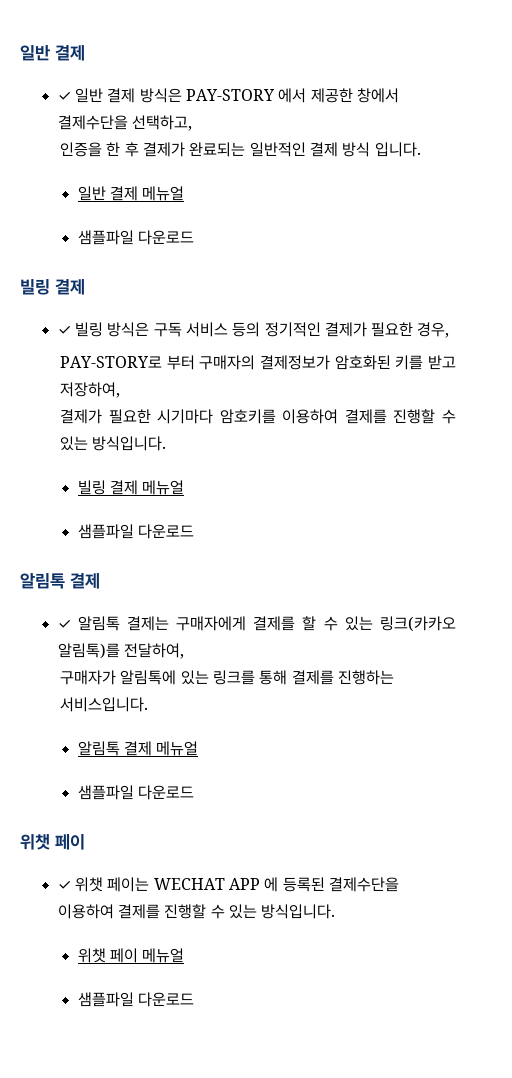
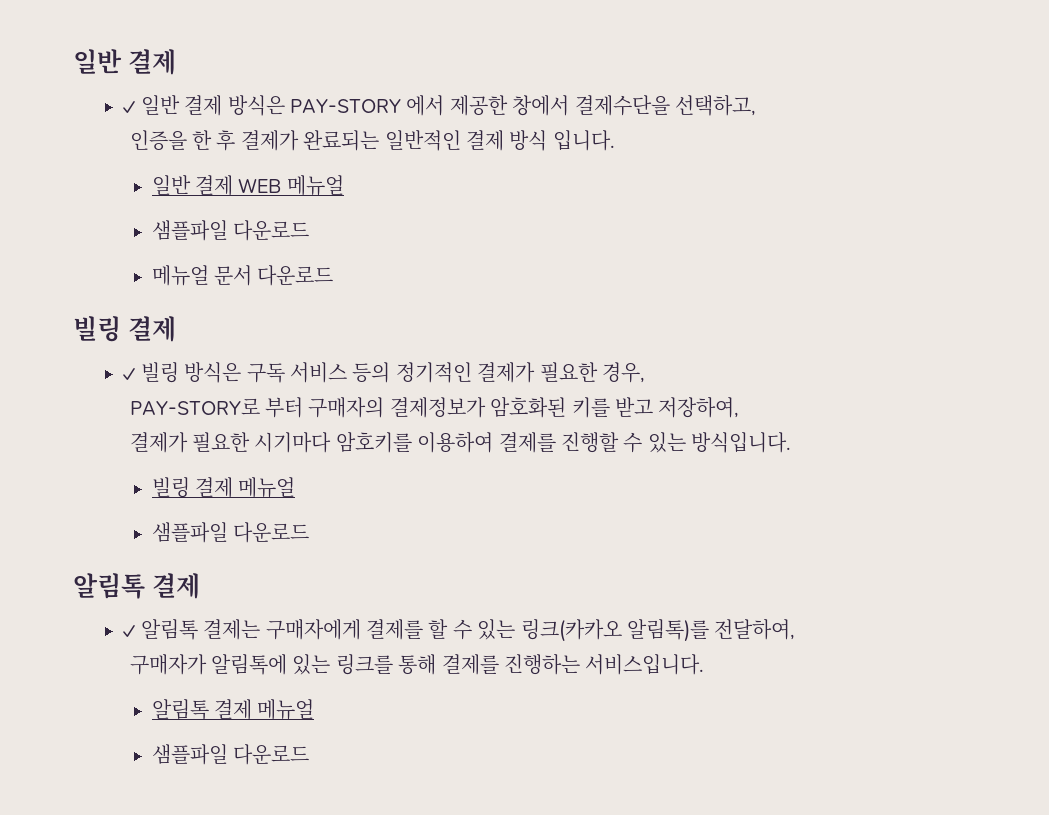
- 일반 결제 메뉴얼
+ 일반 결제 WEB 메뉴얼
  샘플파일 다운로드
+ 메뉴얼 문서 다운로드
  알림톡 결제 메뉴얼
- 샘플파일 다운로드
- 위챗 페이
- ✓ 위챗 페이는 WECHAT APP 에 등록된 결제수단을 이용하여 결제를 진행할 수 있는 방식입니다.
- 위챗 페이 메뉴얼

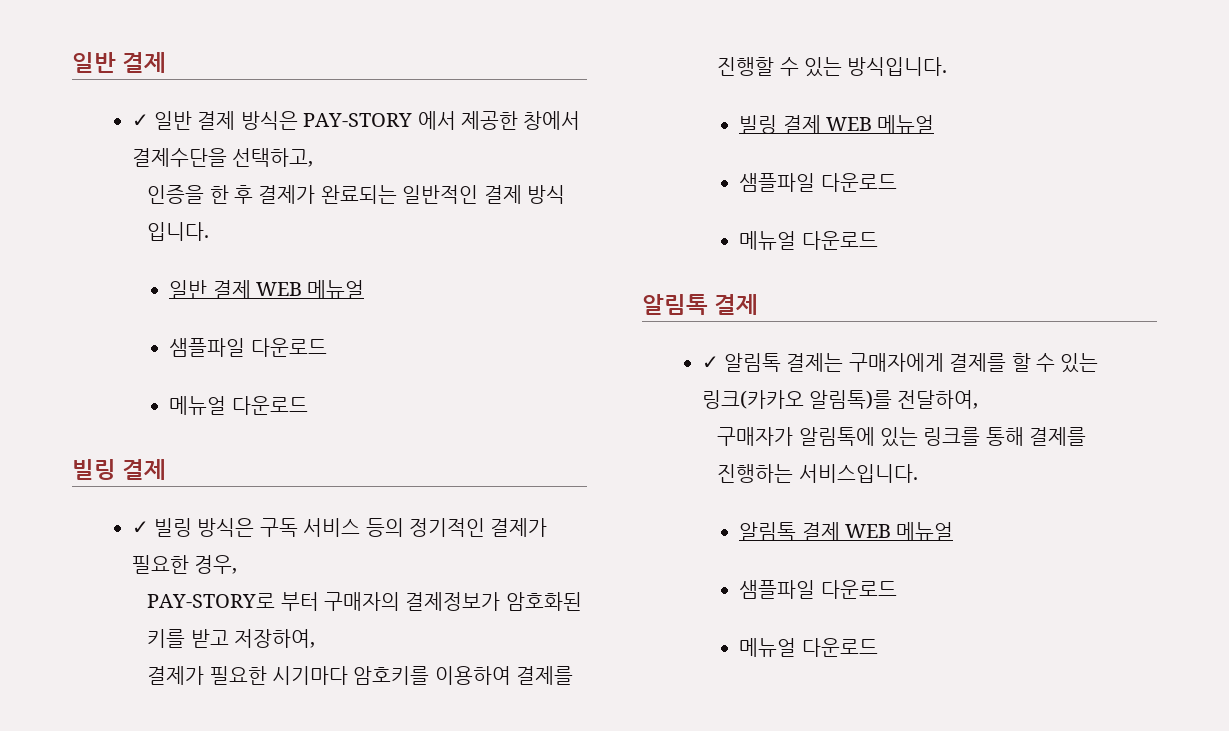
  일반 결제 WEB 메뉴얼
  샘플파일 다운로드
- 메뉴얼 문서 다운로드
+ 메뉴얼 다운로드
- 빌링 결제 메뉴얼
+ 빌링 결제 WEB 메뉴얼
  샘플파일 다운로드
+ 메뉴얼 다운로드
- 알림톡 결제 메뉴얼
+ 알림톡 결제 WEB 메뉴얼
  샘플파일 다운로드
+ 메뉴얼 다운로드

